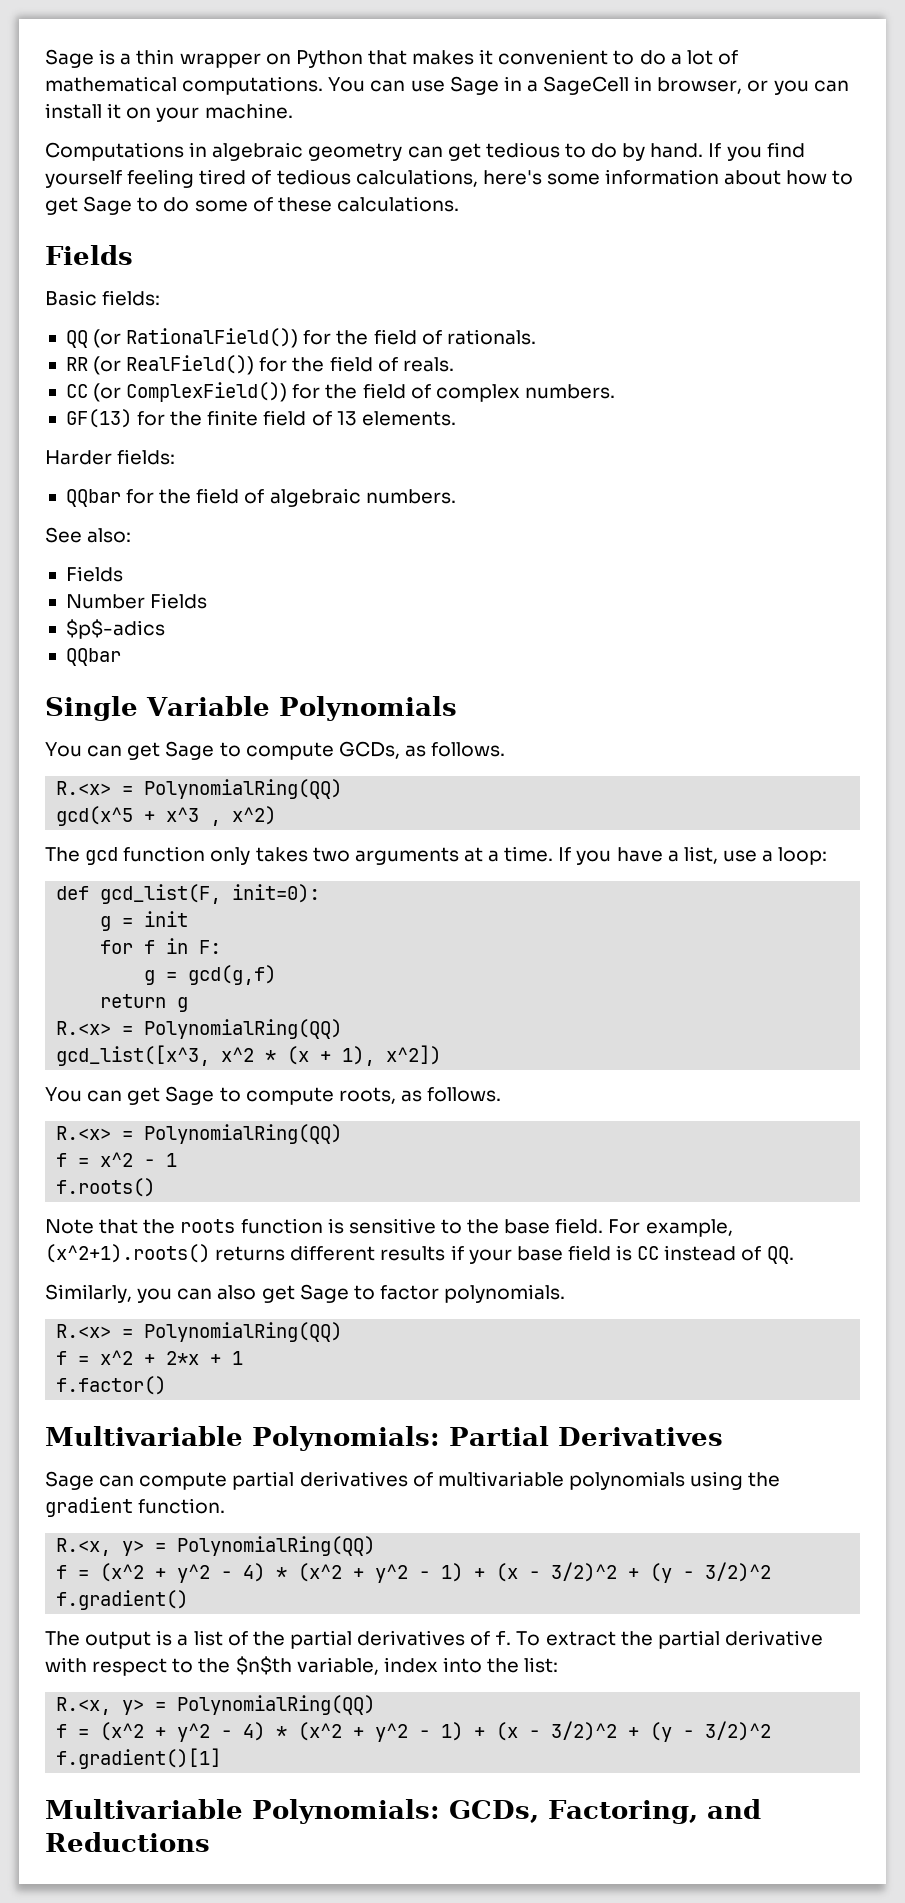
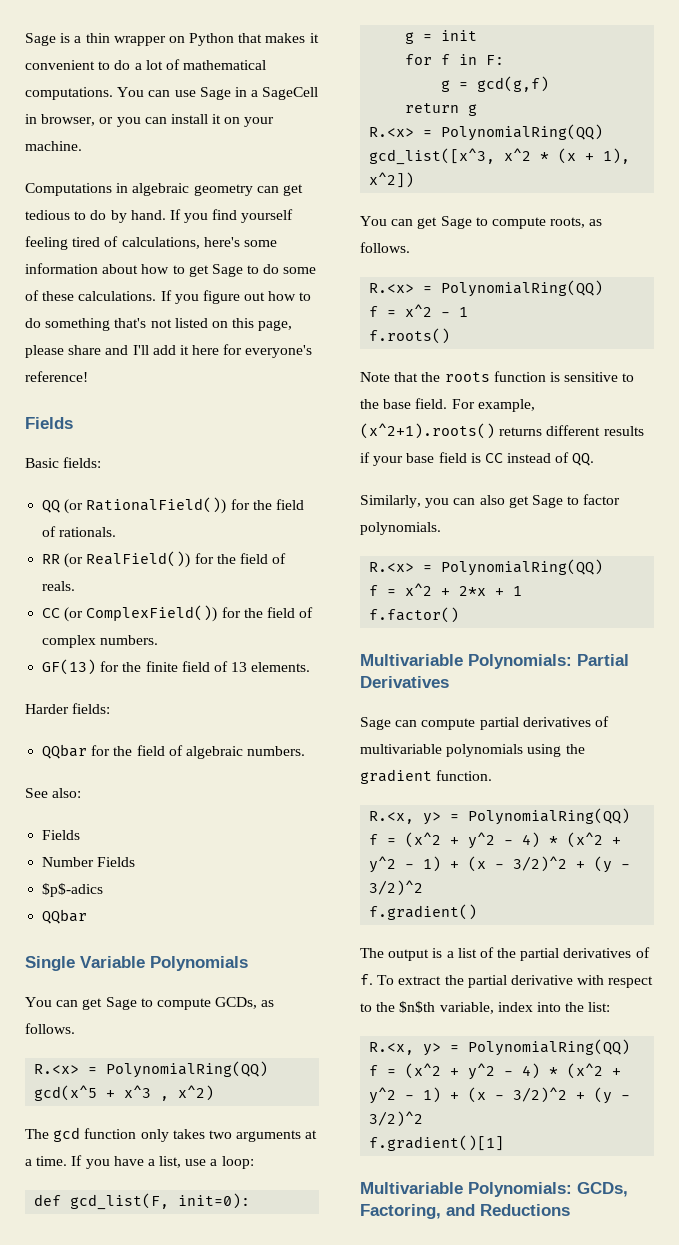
- If you find yourself feeling tired of tedious calculations, here's some information about how to get Sage to do some of these calculations.
+ If you find yourself feeling tired of calculations, here's some information about how to get Sage to do some of these calculations. If you figure out how to do something that's not listed on this page, please share and I'll add it here for everyone's reference!

